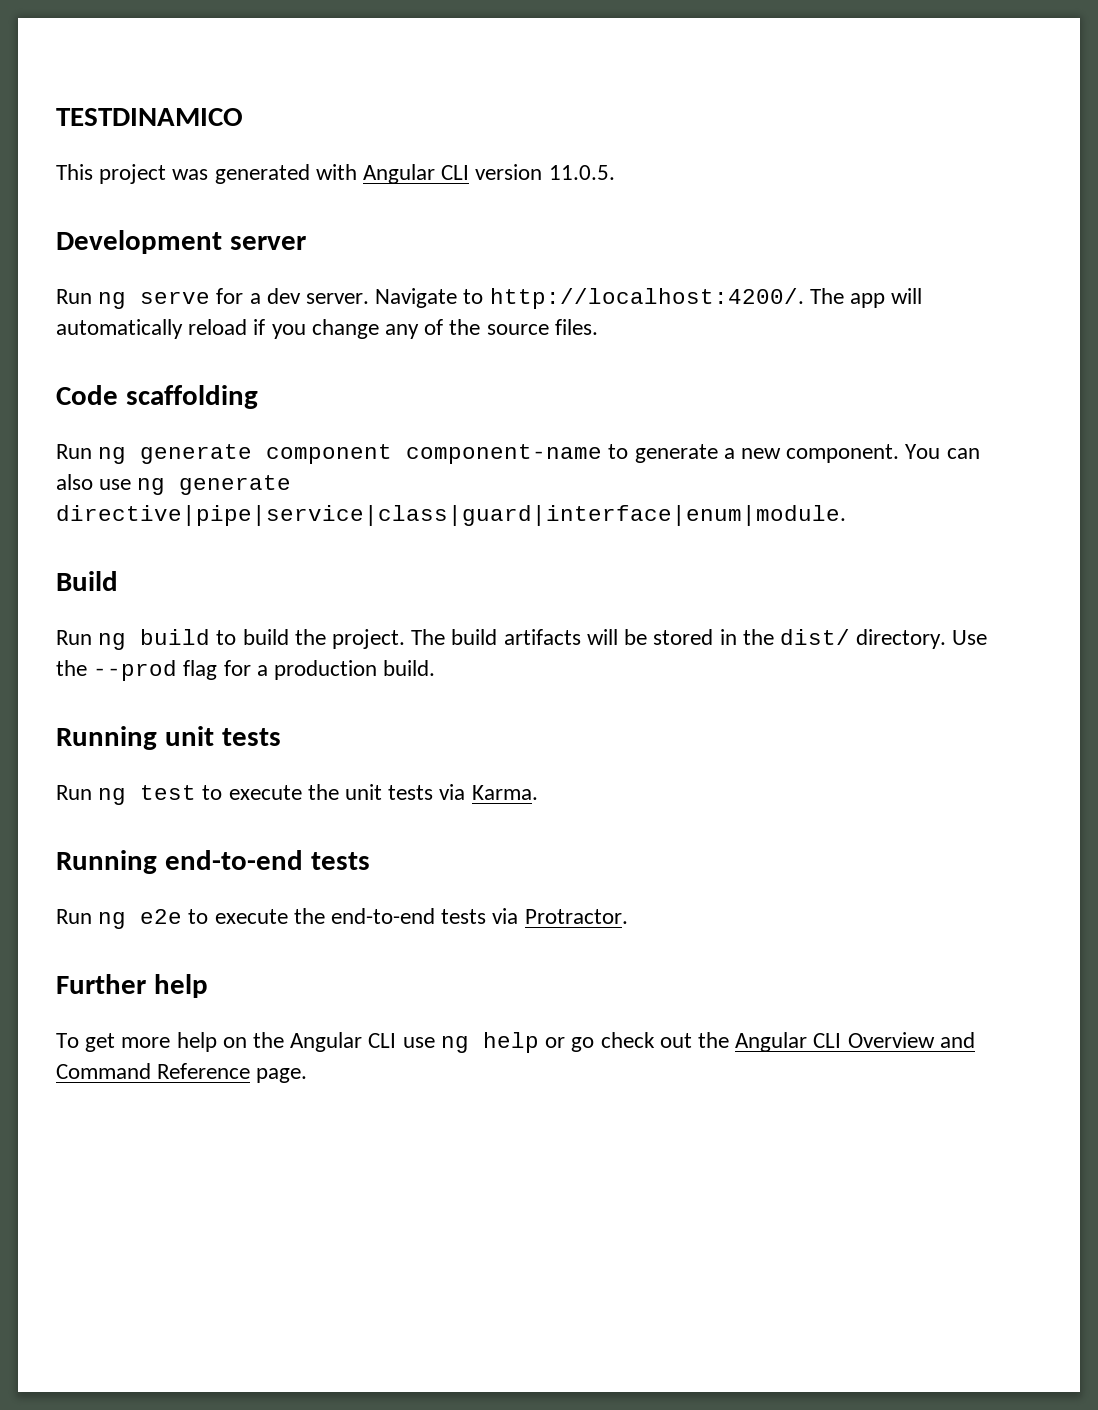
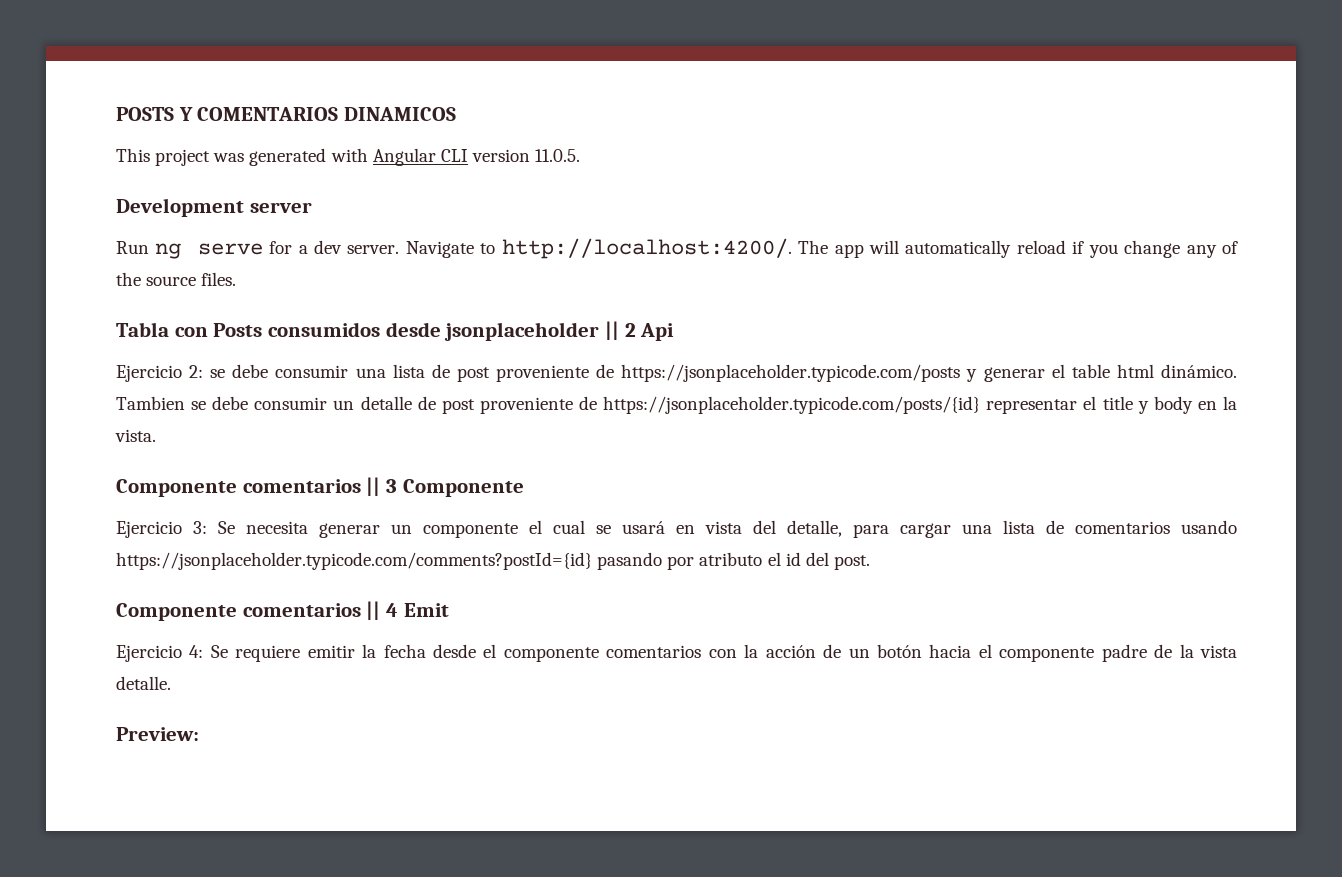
- TESTDINAMICO
+ POSTS Y COMENTARIOS DINAMICOS
- Code scaffolding
- Run ng generate component component-name to generate a new component. You can also use ng generate directive|pipe|service|class|guard|interface|enum|module.
- Build
- Run ng build to build the project. The build artifacts will be stored in the dist/ directory. Use the --prod flag for a production build.
- Running unit tests
- Run ng test to execute the unit tests via Karma.
- Running end-to-end tests
- Run ng e2e to execute the end-to-end tests via Protractor.
- Further help
- To get more help on the Angular CLI use ng help or go check out the Angular CLI Overview and Command Reference page.
+ Tabla con Posts consumidos desde jsonplaceholder || 2 Api
+ Ejercicio 2: se debe consumir una lista de post proveniente de https://jsonplaceholder.typicode.com/posts y generar el table html dinámico. Tambien se debe consumir un detalle de post proveniente de https://jsonplaceholder.typicode.com/posts/{id} representar el title y body en la vista.
+ Componente comentarios || 3 Componente
+ Ejercicio 3: Se necesita generar un componente el cual se usará en vista del detalle, para cargar una lista de comentarios usando https://jsonplaceholder.typicode.com/comments?postId={id} pasando por atributo el id del post.
+ Componente comentarios || 4 Emit
+ Ejercicio 4: Se requiere emitir la fecha desde el componente comentarios con la acción de un botón hacia el componente padre de la vista detalle.
+ Preview:

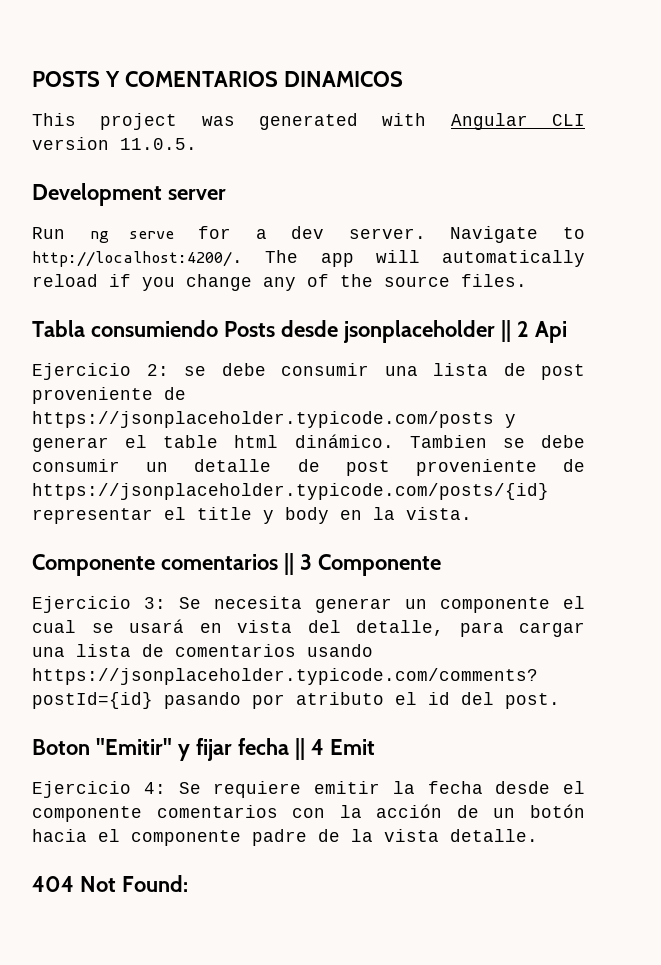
- Tabla con Posts consumidos desde jsonplaceholder || 2 Api
+ Tabla consumiendo Posts desde jsonplaceholder || 2 Api
- Componente comentarios || 4 Emit
+ Boton "Emitir" y fijar fecha || 4 Emit
- Preview:
+ 404 Not Found:

